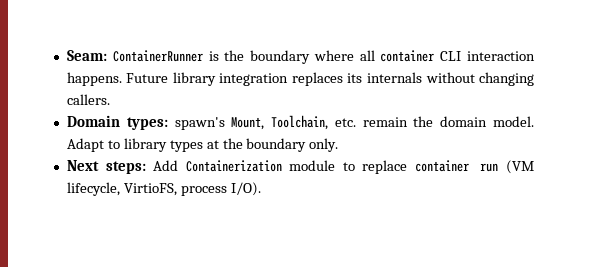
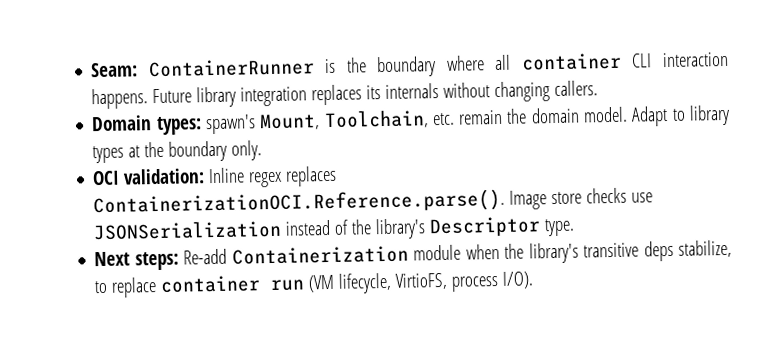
+ OCI validation: Inline regex replaces ContainerizationOCI.Reference.parse(). Image store checks use JSONSerialization instead of the library's Descriptor type.
- Next steps: Add Containerization module to replace container run (VM lifecycle, VirtioFS, process I/O).
+ Next steps: Re-add Containerization module when the library's transitive deps stabilize, to replace container run (VM lifecycle, VirtioFS, process I/O).

